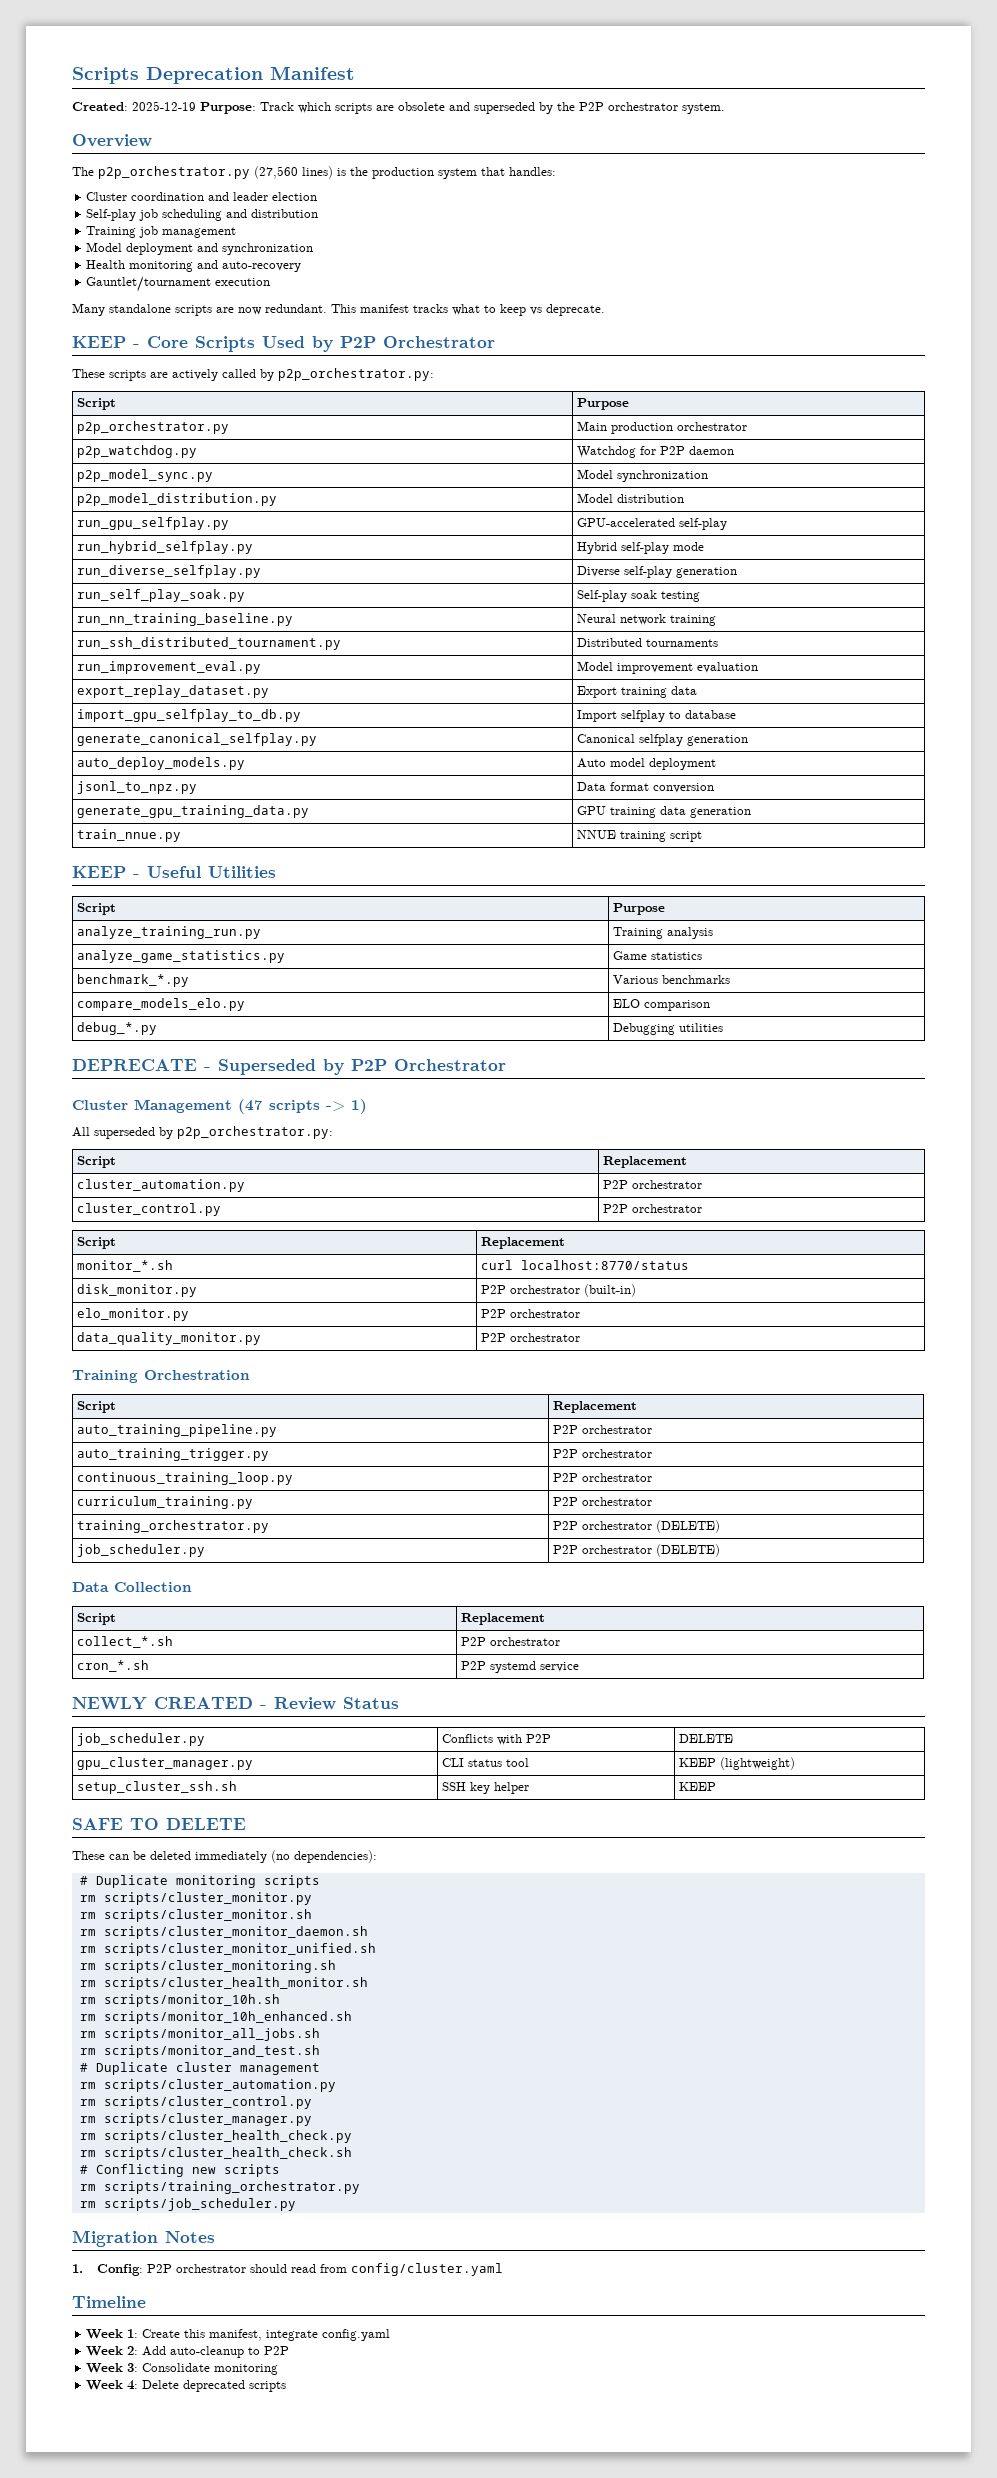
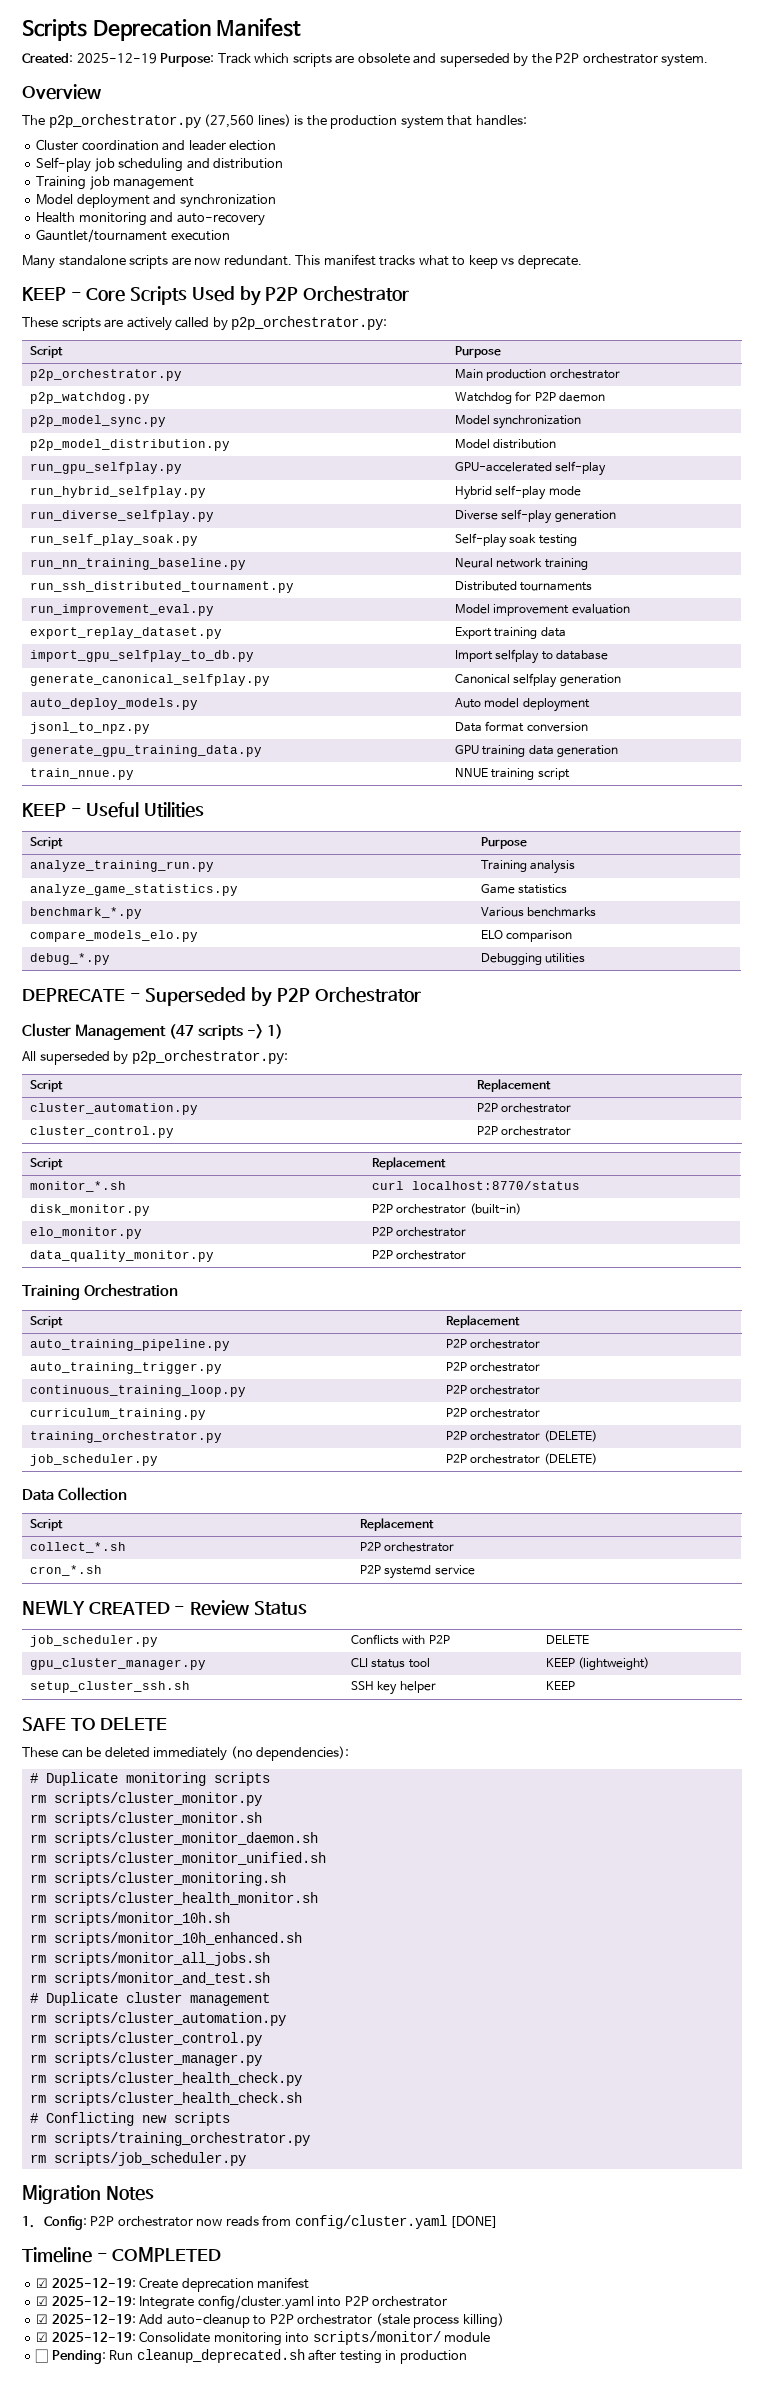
- 1. Config: P2P orchestrator should read from config/cluster.yaml
+ 1. Config: P2P orchestrator now reads from config/cluster.yaml [DONE]
- Timeline
- Week 1: Create this manifest, integrate config.yaml
- Week 2: Add auto-cleanup to P2P
- Week 3: Consolidate monitoring
- Week 4: Delete deprecated scripts
+ Timeline - COMPLETED
+ ☑ 2025-12-19: Create deprecation manifest
+ ☑ 2025-12-19: Integrate config/cluster.yaml into P2P orchestrator
+ ☑ 2025-12-19: Add auto-cleanup to P2P orchestrator (stale process killing)
+ ☑ 2025-12-19: Consolidate monitoring into scripts/monitor/ module
+ ☐ Pending: Run cleanup_deprecated.sh after testing in production

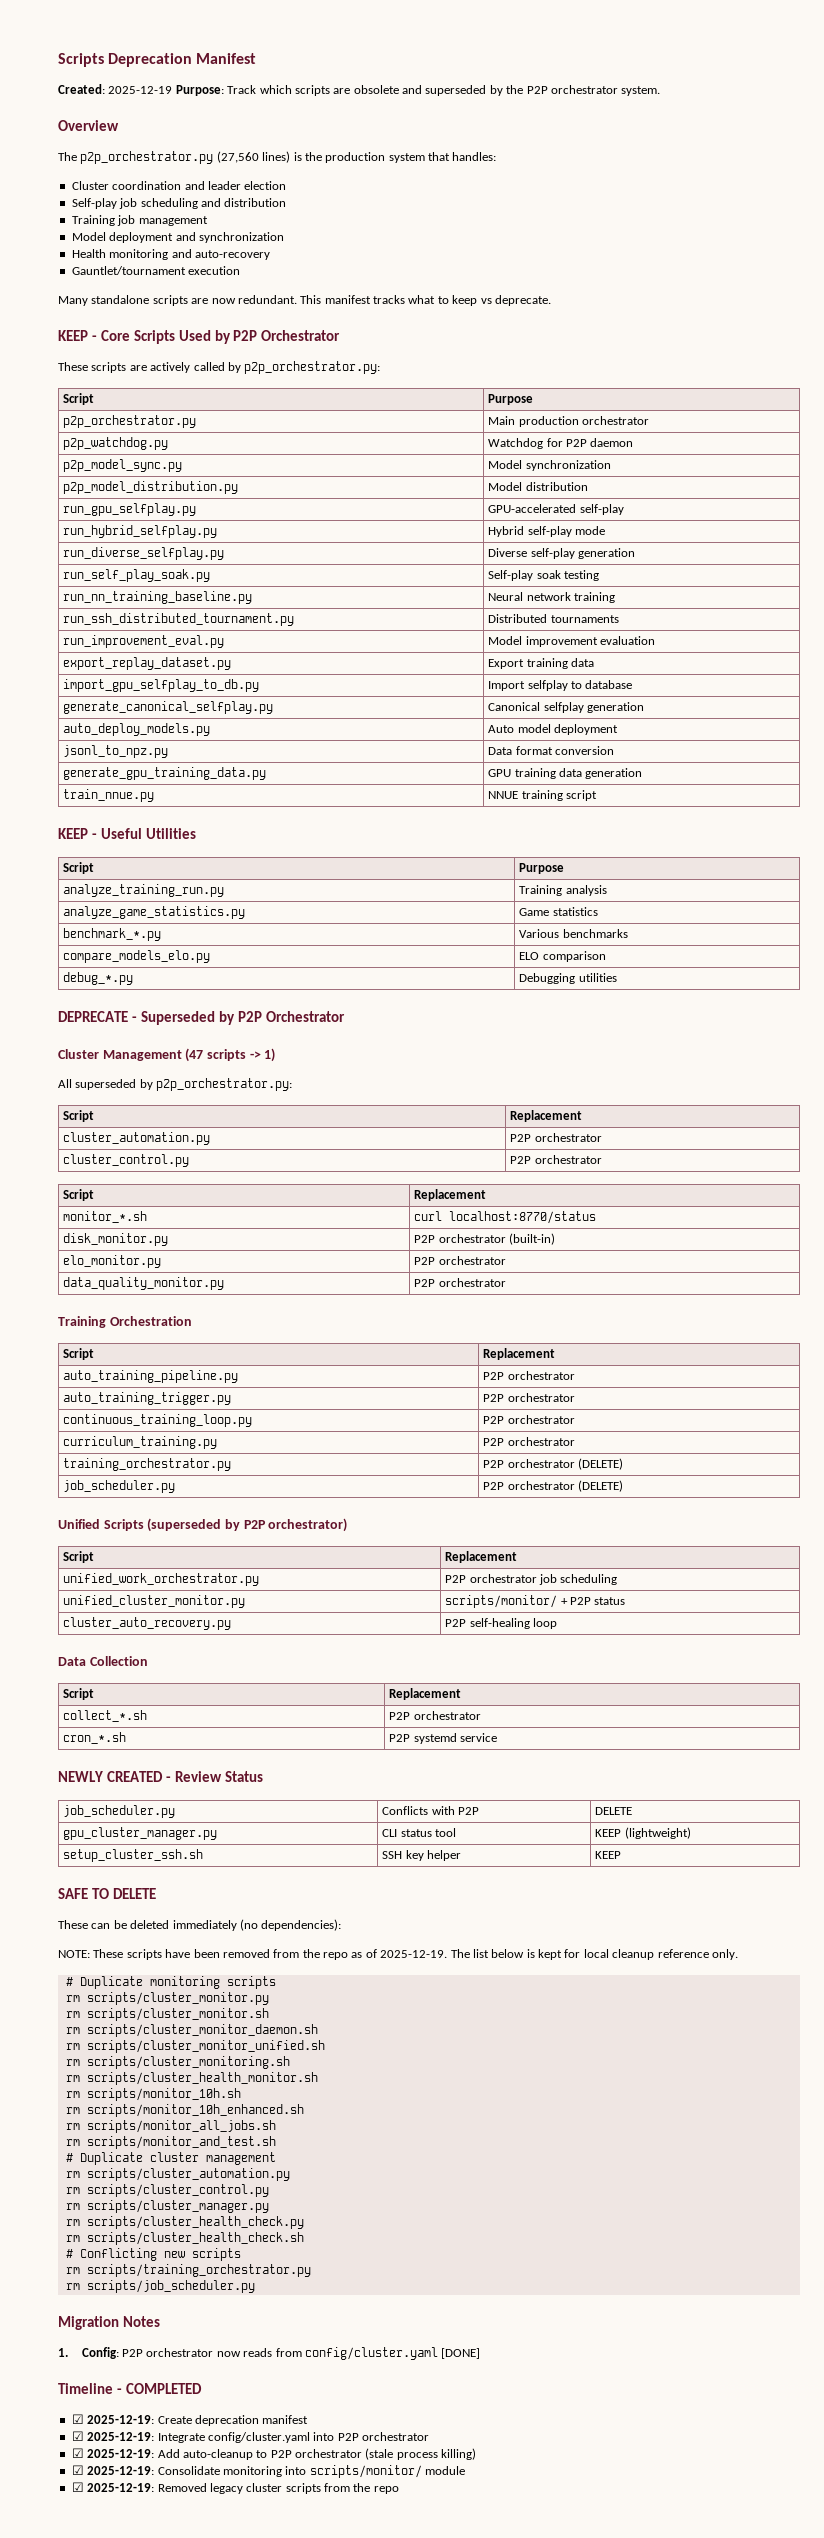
+ Unified Scripts (superseded by P2P orchestrator)
+ Script | Replacement
+ unified_work_orchestrator.py | P2P orchestrator job scheduling
+ unified_cluster_monitor.py | scripts/monitor/ + P2P status
+ cluster_auto_recovery.py | P2P self-healing loop
+ NOTE: These scripts have been removed from the repo as of 2025-12-19. The list below is kept for local cleanup reference only.
- ☐ Pending: Run cleanup_deprecated.sh after testing in production
+ ☑ 2025-12-19: Removed legacy cluster scripts from the repo

